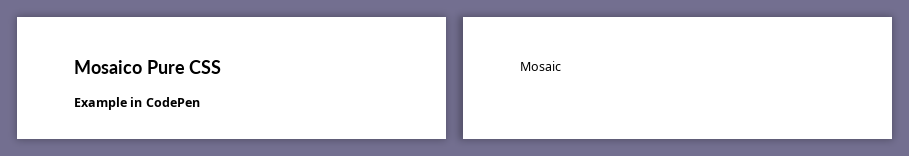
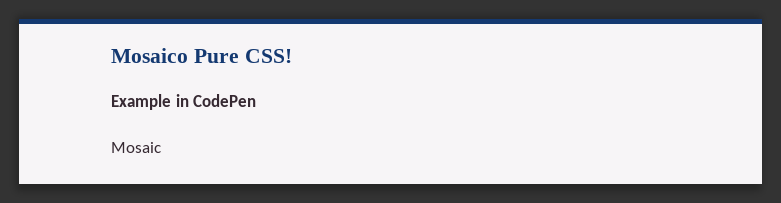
- Mosaico Pure CSS
+ Mosaico Pure CSS!

